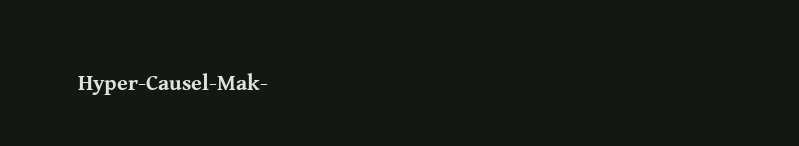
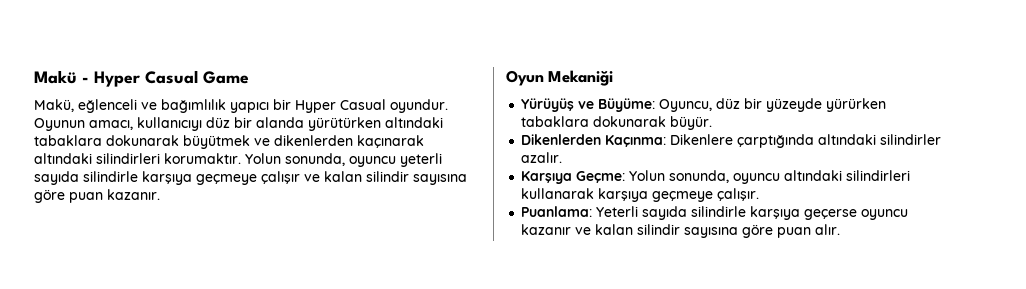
- Hyper-Causel-Mak-
+ Makü - Hyper Casual Game
+ Makü, eğlenceli ve bağımlılık yapıcı bir Hyper Casual oyundur. Oyunun amacı, kullanıcıyı düz bir alanda yürütürken altındaki tabaklara dokunarak büyütmek ve dikenlerden kaçınarak altındaki silindirleri korumaktır. Yolun sonunda, oyuncu yeterli sayıda silindirle karşıya geçmeye çalışır ve kalan silindir sayısına göre puan kazanır.
+ Oyun Mekaniği
+ Yürüyüş ve Büyüme: Oyuncu, düz bir yüzeyde yürürken tabaklara dokunarak büyür.
+ Dikenlerden Kaçınma: Dikenlere çarptığında altındaki silindirler azalır.
+ Karşıya Geçme: Yolun sonunda, oyuncu altındaki silindirleri kullanarak karşıya geçmeye çalışır.
+ Puanlama: Yeterli sayıda silindirle karşıya geçerse oyuncu kazanır ve kalan silindir sayısına göre puan alır.

